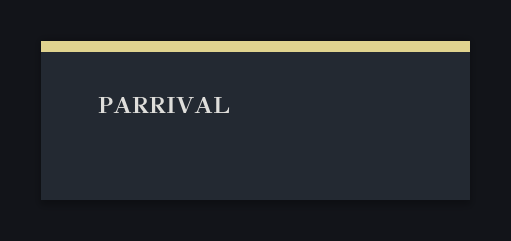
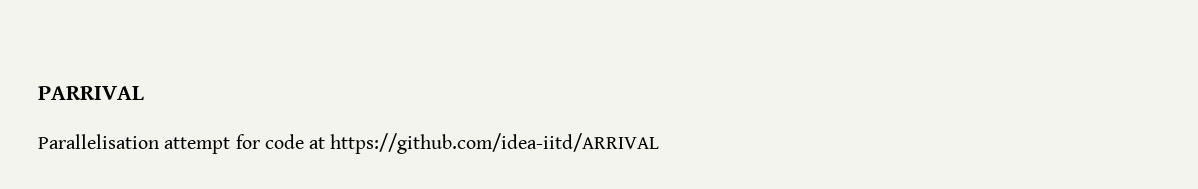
+ Parallelisation attempt for code at https://github.com/idea-iitd/ARRIVAL

